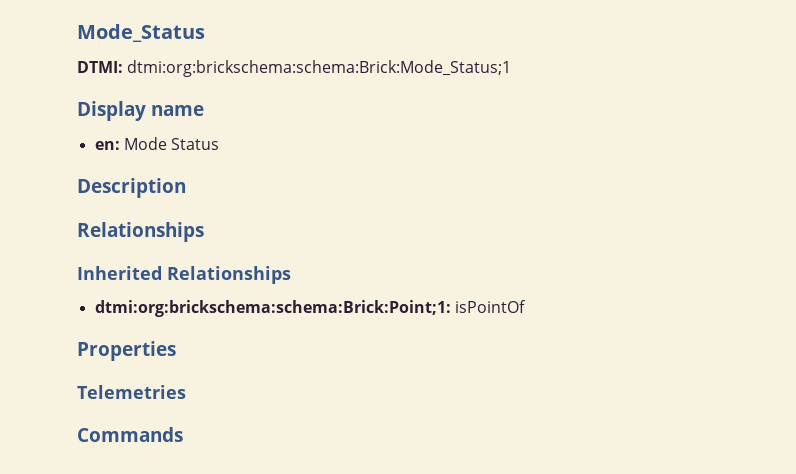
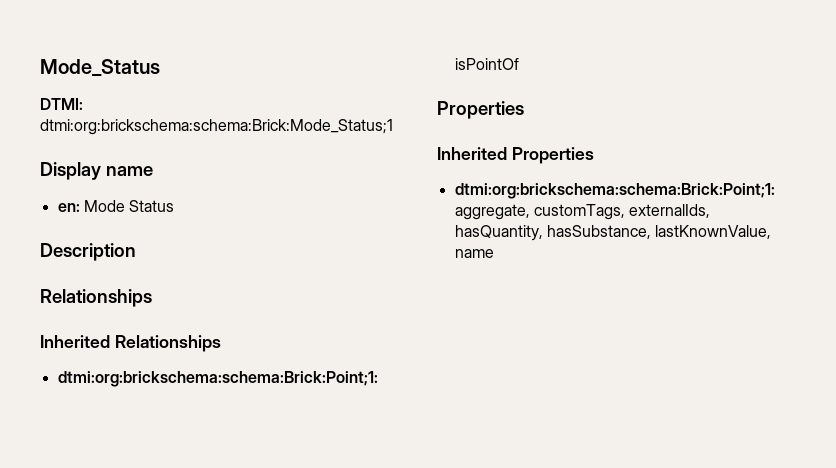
- Telemetries
- Commands
+ Inherited Properties
+ dtmi:org:brickschema:schema:Brick:Point;1: aggregate, customTags, externalIds, hasQuantity, hasSubstance, lastKnownValue, name

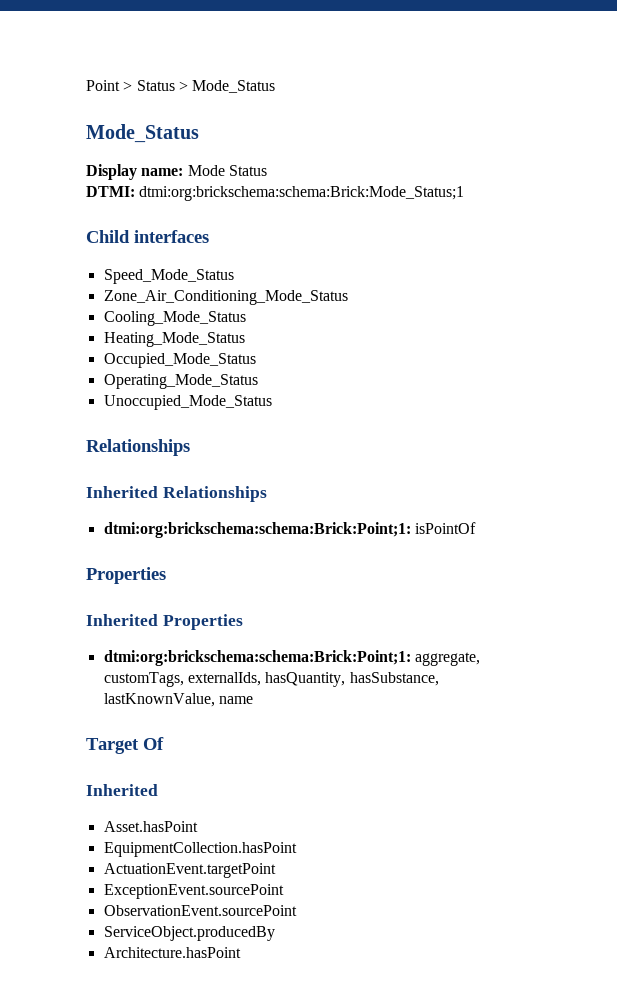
+ Point > Status > Mode_Status
  Mode_Status
+ Display name: Mode Status
  DTMI: dtmi:org:brickschema:schema:Brick:Mode_Status;1
- Display name
- en: Mode Status
- Description
+ Child interfaces
+ Speed_Mode_Status
+ Zone_Air_Conditioning_Mode_Status
+ Cooling_Mode_Status
+ Heating_Mode_Status
+ Occupied_Mode_Status
+ Operating_Mode_Status
+ Unoccupied_Mode_Status
+ Target Of
+ Inherited
+ Asset.hasPoint
+ EquipmentCollection.hasPoint
+ ActuationEvent.targetPoint
+ ExceptionEvent.sourcePoint
+ ObservationEvent.sourcePoint
+ ServiceObject.producedBy
+ Architecture.hasPoint

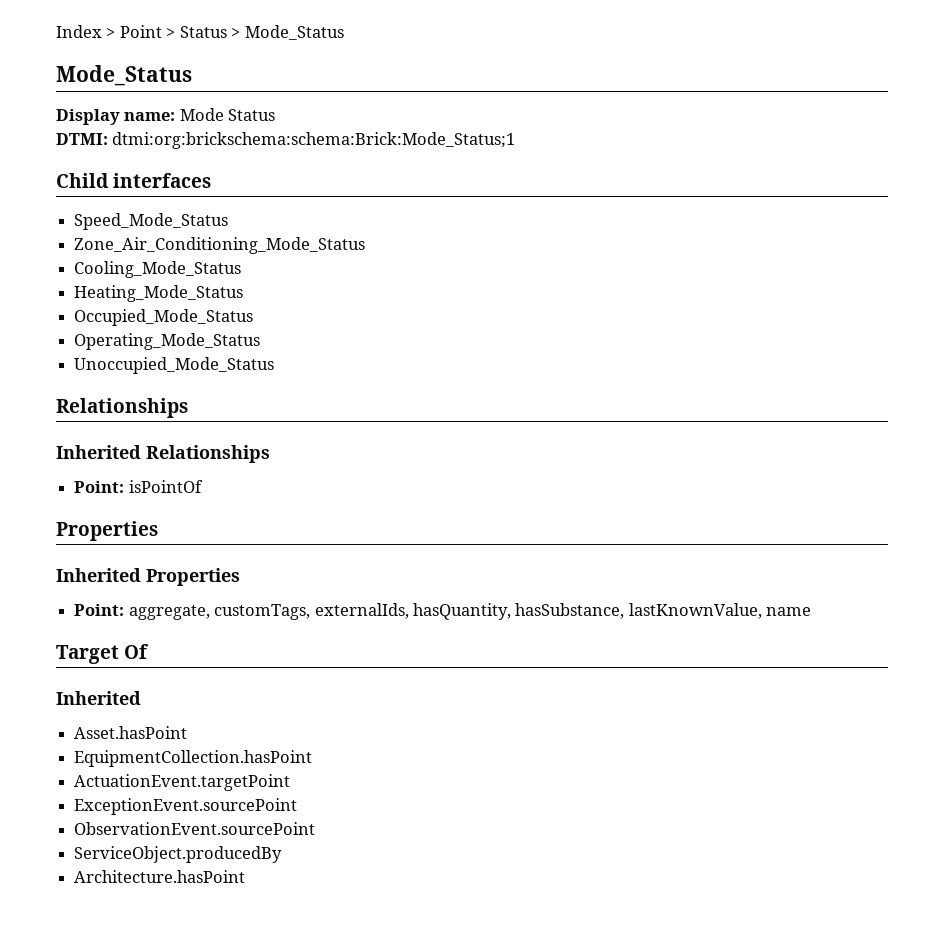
- Point > Status > Mode_Status
+ Index > Point > Status > Mode_Status
- dtmi:org:brickschema:schema:Brick:Point;1: isPointOf
+ Point: isPointOf
- dtmi:org:brickschema:schema:Brick:Point;1: aggregate, customTags, externalIds, hasQuantity, hasSubstance, lastKnownValue, name
+ Point: aggregate, customTags, externalIds, hasQuantity, hasSubstance, lastKnownValue, name

